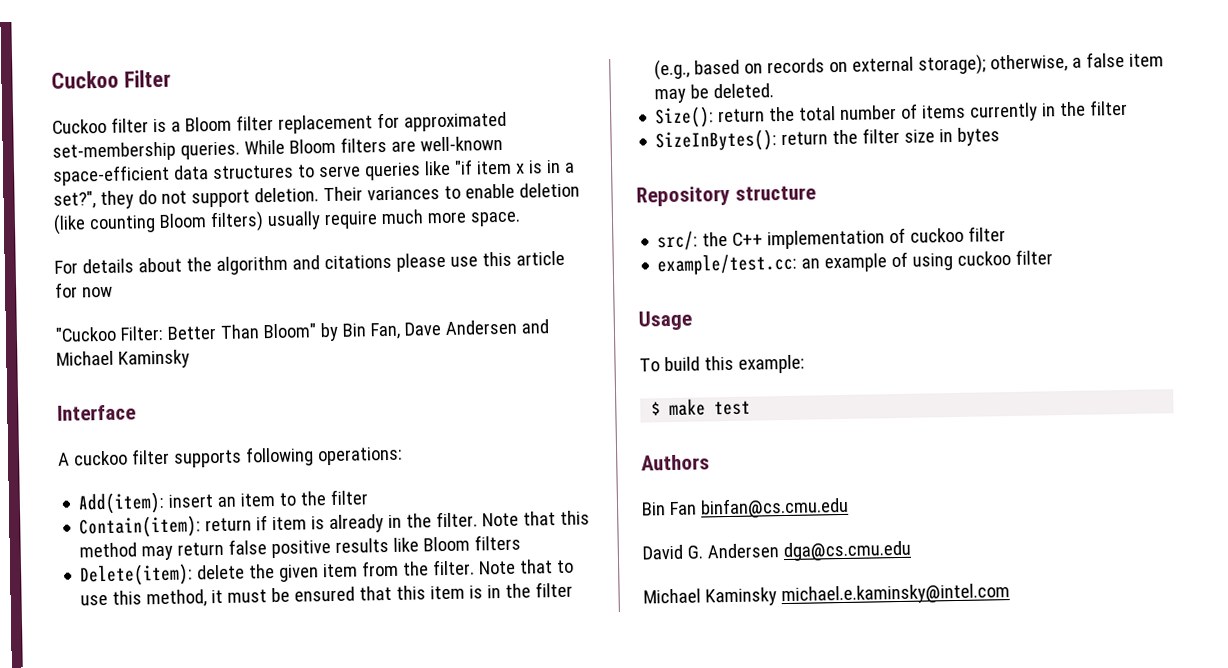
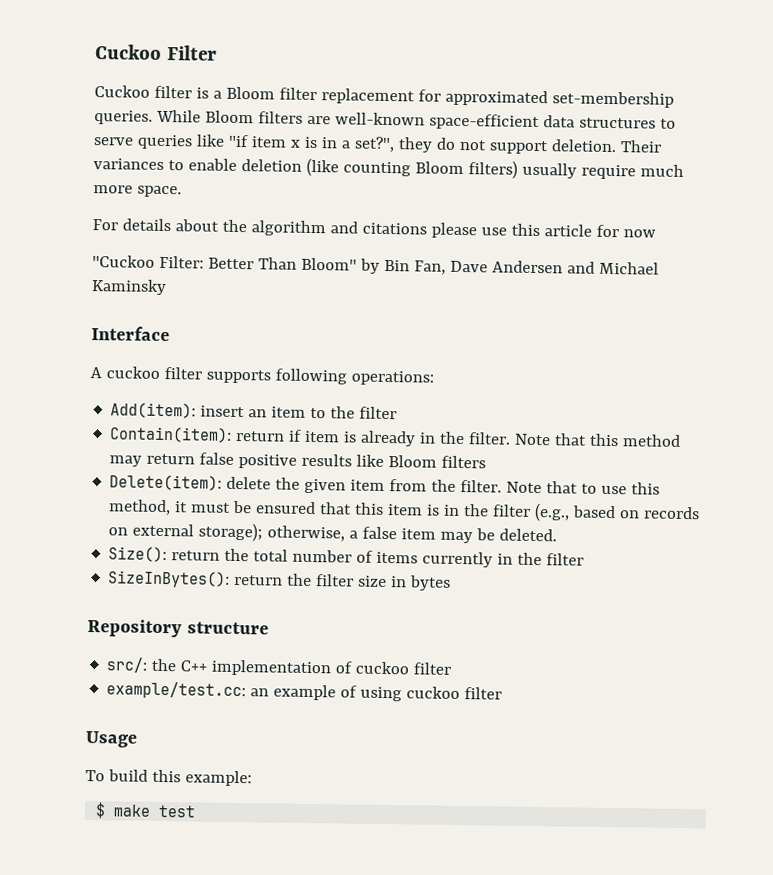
- Authors
- Bin Fan binfan@cs.cmu.edu
- David G. Andersen dga@cs.cmu.edu
- Michael Kaminsky michael.e.kaminsky@intel.com

